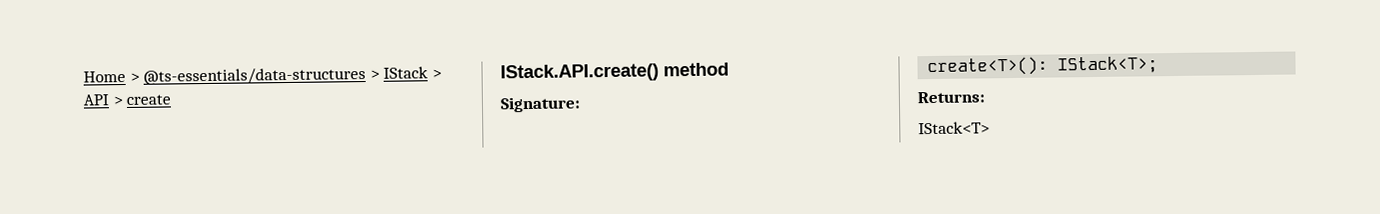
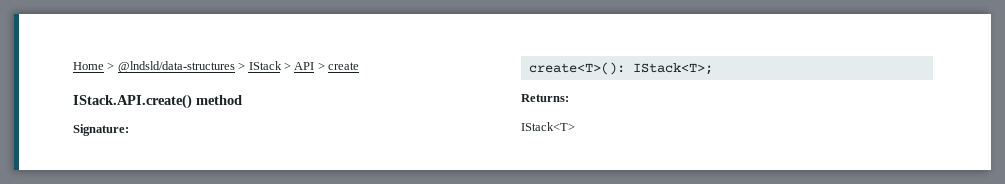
- Home > @ts-essentials/data-structures > IStack > API > create
+ Home > @lndsld/data-structures > IStack > API > create

